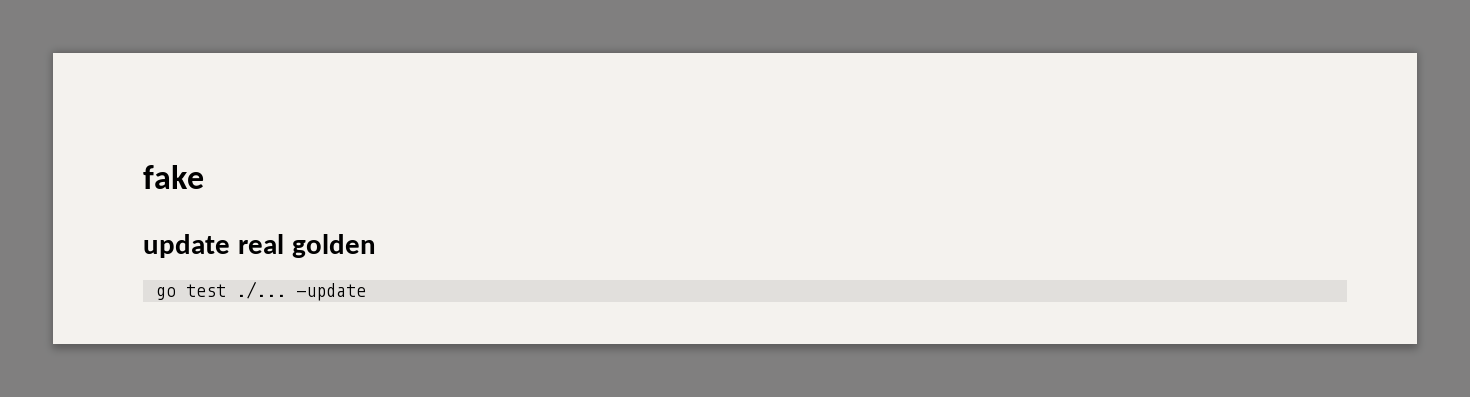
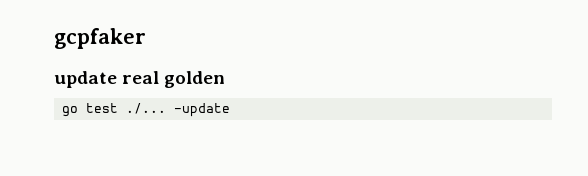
- fake
+ gcpfaker

